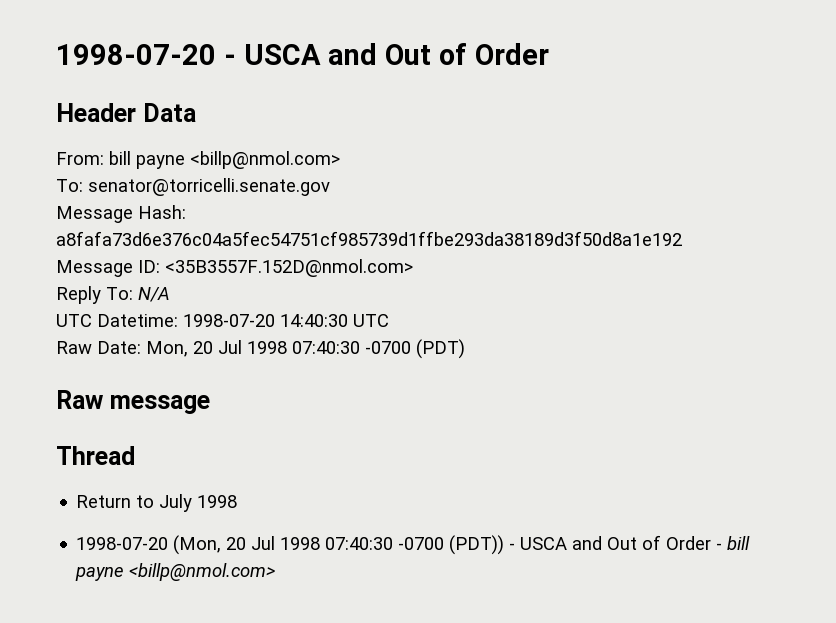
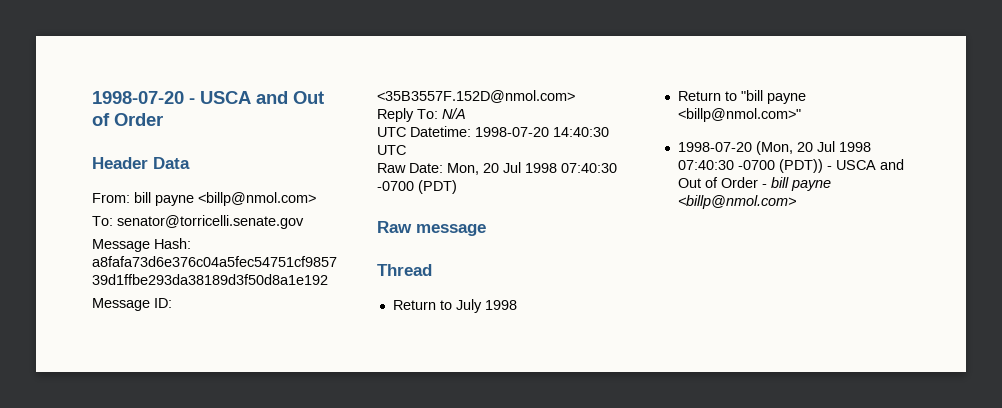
+ Return to "bill payne <billp@nmol.com>"

